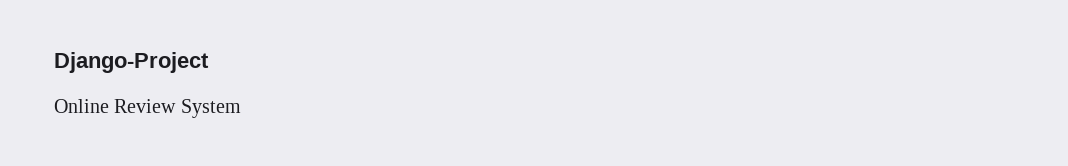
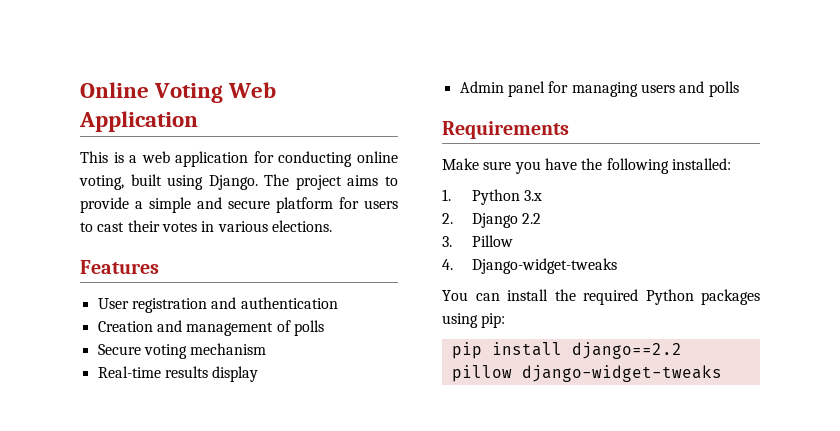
- Django-Project
- Online Review System
+ Online Voting Web Application
+ This is a web application for conducting online voting, built using Django. The project aims to provide a simple and secure platform for users to cast their votes in various elections.
+ Features
+ User registration and authentication
+ Creation and management of polls
+ Secure voting mechanism
+ Real-time results display
+ Admin panel for managing users and polls
+ Requirements
+ Make sure you have the following installed:
+ 1. Python 3.x
+ 2. Django 2.2
+ 3. Pillow
+ 4. Django-widget-tweaks
+ You can install the required Python packages using pip:
+ pip install django==2.2 pillow django-widget-tweaks

